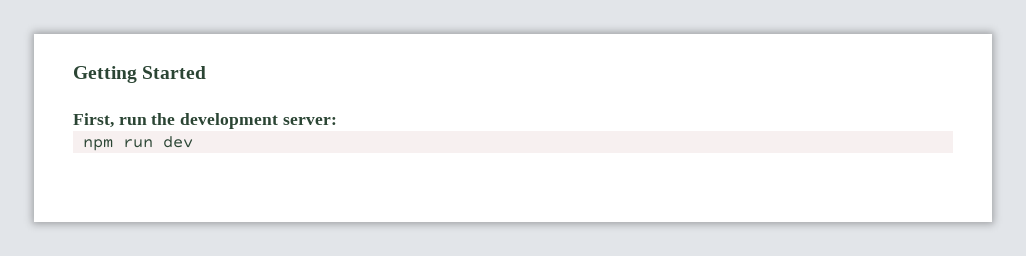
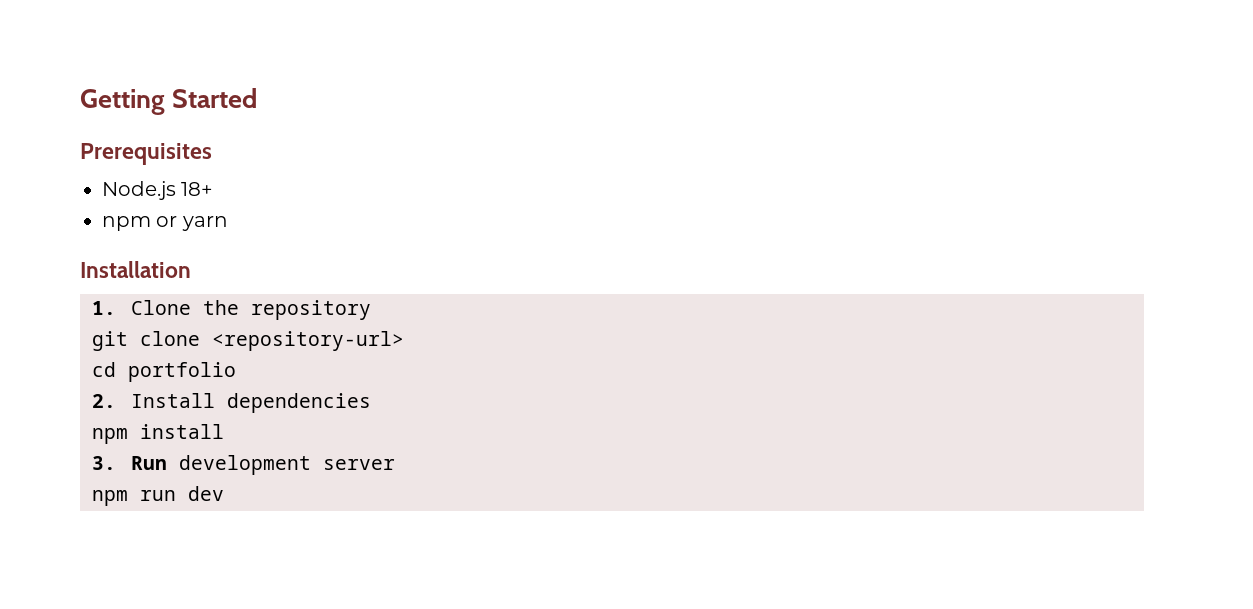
- First, run the development server:
+ Prerequisites
+ Node.js 18+
+ npm or yarn
+ Installation
+ 1. Clone the repository
+ git clone <repository-url>
+ cd portfolio
+ 2. Install dependencies
+ npm install
+ 3. Run development server

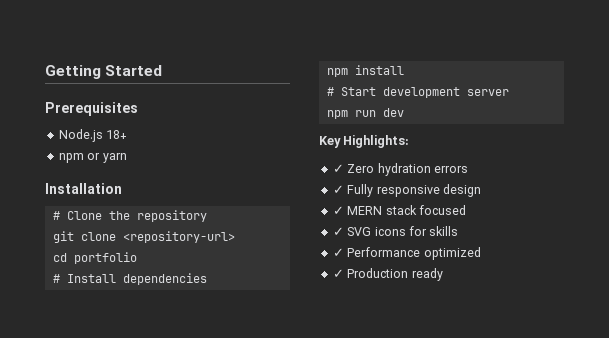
- 1. Clone the repository
+ # Clone the repository
- 2. Install dependencies
+ # Install dependencies
- 3. Run development server
+ # Start development server
+ Key Highlights:
+ ✓ Zero hydration errors
+ ✓ Fully responsive design
+ ✓ MERN stack focused
+ ✓ SVG icons for skills
+ ✓ Performance optimized
+ ✓ Production ready

